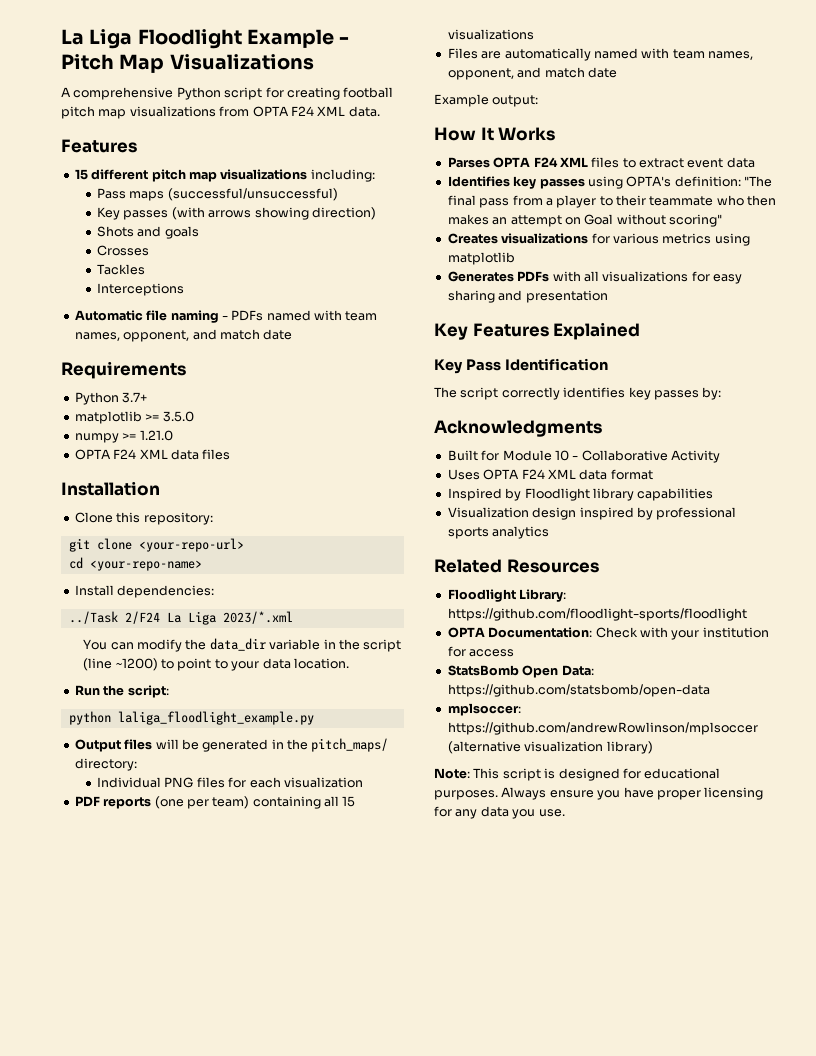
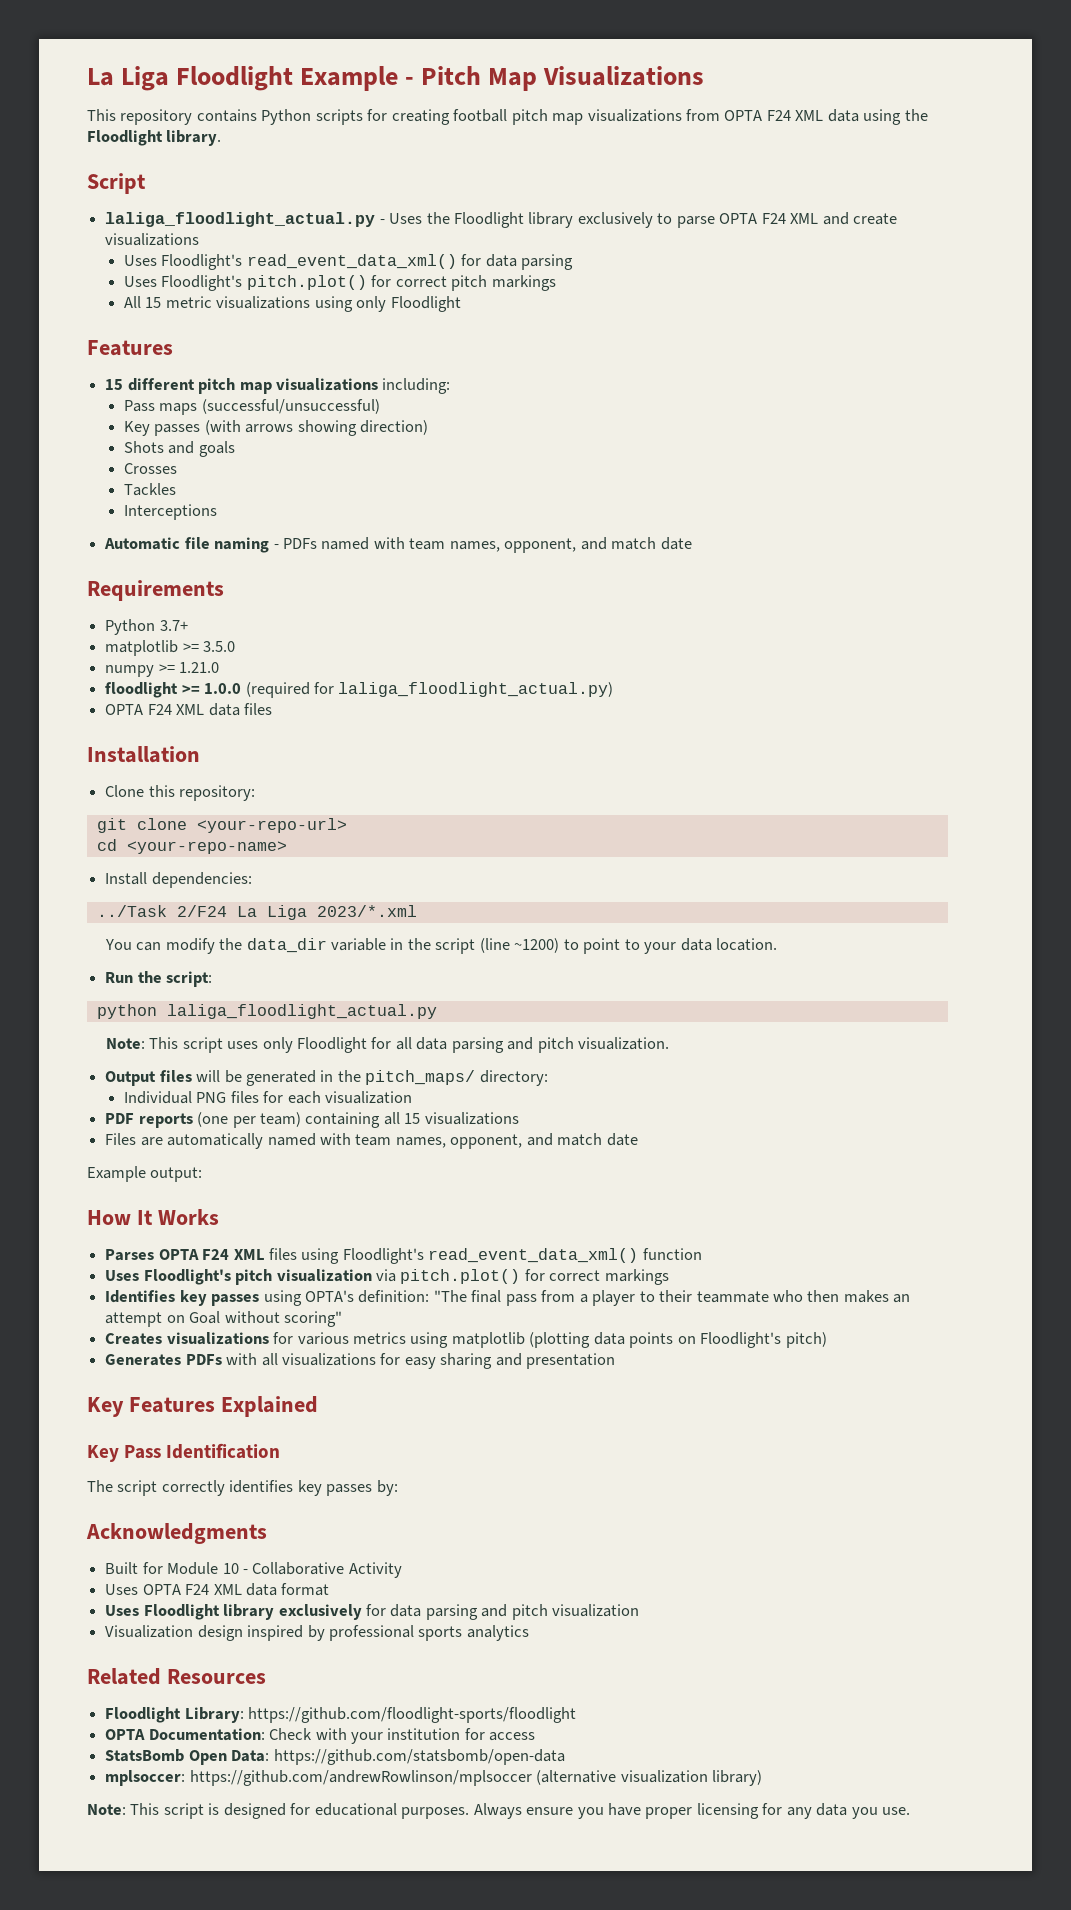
- A comprehensive Python script for creating football pitch map visualizations from OPTA F24 XML data.
+ This repository contains Python scripts for creating football pitch map visualizations from OPTA F24 XML data using the Floodlight library.
+ Script
+ laliga_floodlight_actual.py - Uses the Floodlight library exclusively to parse OPTA F24 XML and create visualizations
+ Uses Floodlight's read_event_data_xml() for data parsing
+ Uses Floodlight's pitch.plot() for correct pitch markings
+ All 15 metric visualizations using only Floodlight
+ floodlight >= 1.0.0 (required for laliga_floodlight_actual.py)
- python laliga_floodlight_example.py
+ python laliga_floodlight_actual.py
+ Note: This script uses only Floodlight for all data parsing and pitch visualization.
- Parses OPTA F24 XML files to extract event data
+ Parses OPTA F24 XML files using Floodlight's read_event_data_xml() function
+ Uses Floodlight's pitch visualization via pitch.plot() for correct markings
- Creates visualizations for various metrics using matplotlib
+ Creates visualizations for various metrics using matplotlib (plotting data points on Floodlight's pitch)
- Inspired by Floodlight library capabilities
+ Uses Floodlight library exclusively for data parsing and pitch visualization

